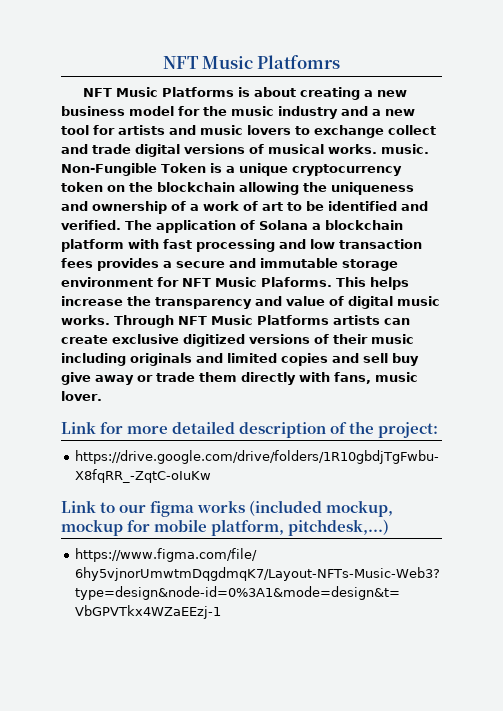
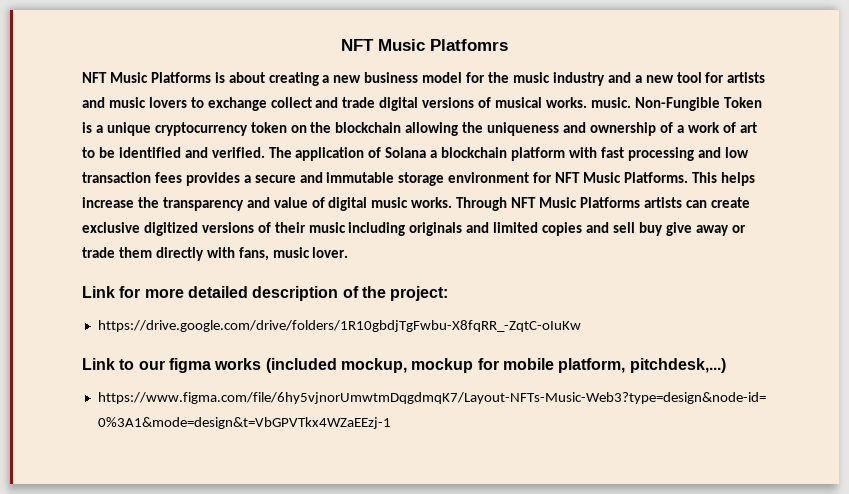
- The application of Solana a blockchain platform with fast processing and low transaction fees provides a secure and immutable storage environment for NFT Music Plaforms.
+ The application of Solana a blockchain platform with fast processing and low transaction fees provides a secure and immutable storage environment for NFT Music Platforms.

